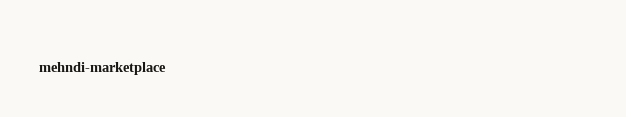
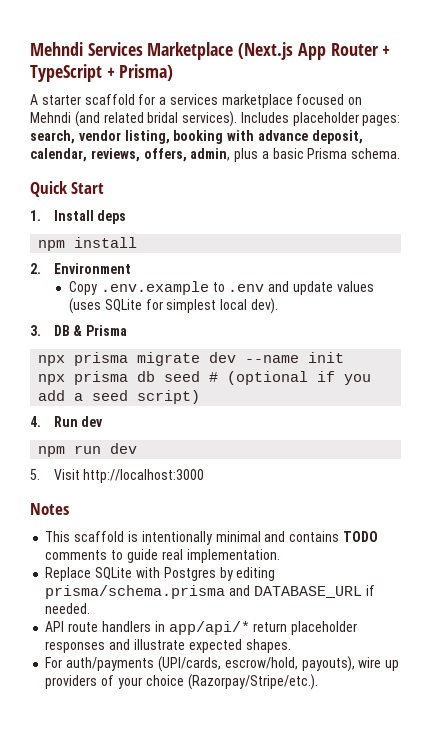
- mehndi-marketplace
+ Mehndi Services Marketplace (Next.js App Router + TypeScript + Prisma)
+ A starter scaffold for a services marketplace focused on Mehndi (and related bridal services). Includes placeholder pages: search, vendor listing, booking with advance deposit, calendar, reviews, offers, admin, plus a basic Prisma schema.
+ Quick Start
+ 1. Install deps
+ npm install
+ 2. Environment
+ Copy .env.example to .env and update values (uses SQLite for simplest local dev).
+ 3. DB & Prisma
+ npx prisma migrate dev --name init
+ npx prisma db seed # (optional if you add a seed script)
+ 4. Run dev
+ npm run dev
+ 5. Visit http://localhost:3000
+ Notes
+ This scaffold is intentionally minimal and contains TODO comments to guide real implementation.
+ Replace SQLite with Postgres by editing prisma/schema.prisma and DATABASE_URL if needed.
+ API route handlers in app/api/* return placeholder responses and illustrate expected shapes.
+ For auth/payments (UPI/cards, escrow/hold, payouts), wire up providers of your choice (Razorpay/Stripe/etc.).

